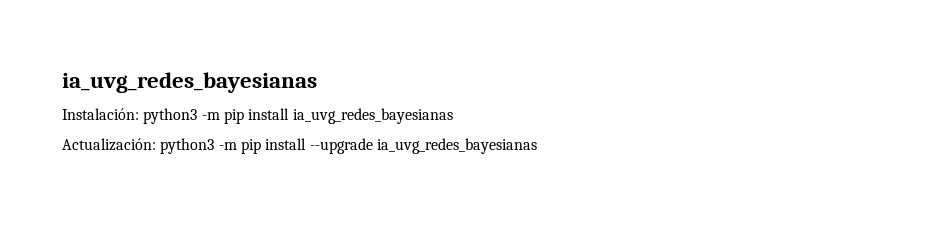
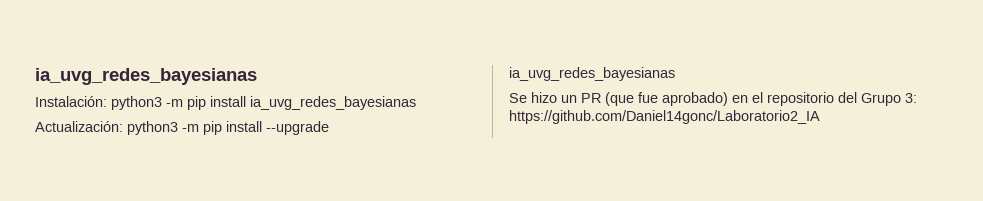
+ Se hizo un PR (que fue aprobado) en el repositorio del Grupo 3: https://github.com/Daniel14gonc/Laboratorio2_IA

